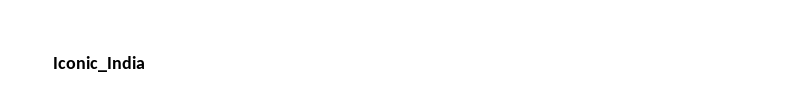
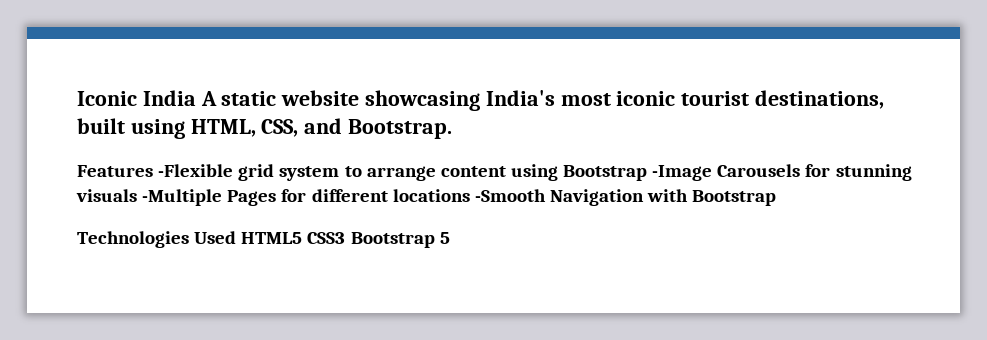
- Iconic_India
+ Iconic India A static website showcasing India's most iconic tourist destinations, built using HTML, CSS, and Bootstrap.
+ Features -Flexible grid system to arrange content using Bootstrap -Image Carousels for stunning visuals -Multiple Pages for different locations -Smooth Navigation with Bootstrap
+ Technologies Used HTML5 CSS3 Bootstrap 5

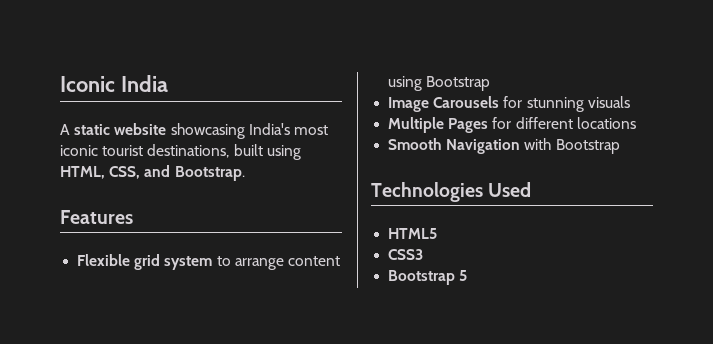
- Iconic India A static website showcasing India's most iconic tourist destinations, built using HTML, CSS, and Bootstrap.
+ Iconic India
+ A static website showcasing India's most iconic tourist destinations, built using HTML, CSS, and Bootstrap.
- Features -Flexible grid system to arrange content using Bootstrap -Image Carousels for stunning visuals -Multiple Pages for different locations -Smooth Navigation with Bootstrap
+ Features
+ Flexible grid system to arrange content using Bootstrap
+ Image Carousels for stunning visuals
+ Multiple Pages for different locations
+ Smooth Navigation with Bootstrap
- Technologies Used HTML5 CSS3 Bootstrap 5
+ Technologies Used
+ HTML5
+ CSS3
+ Bootstrap 5

